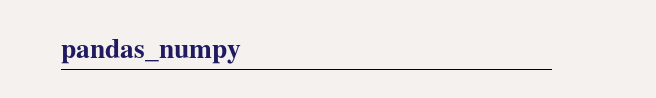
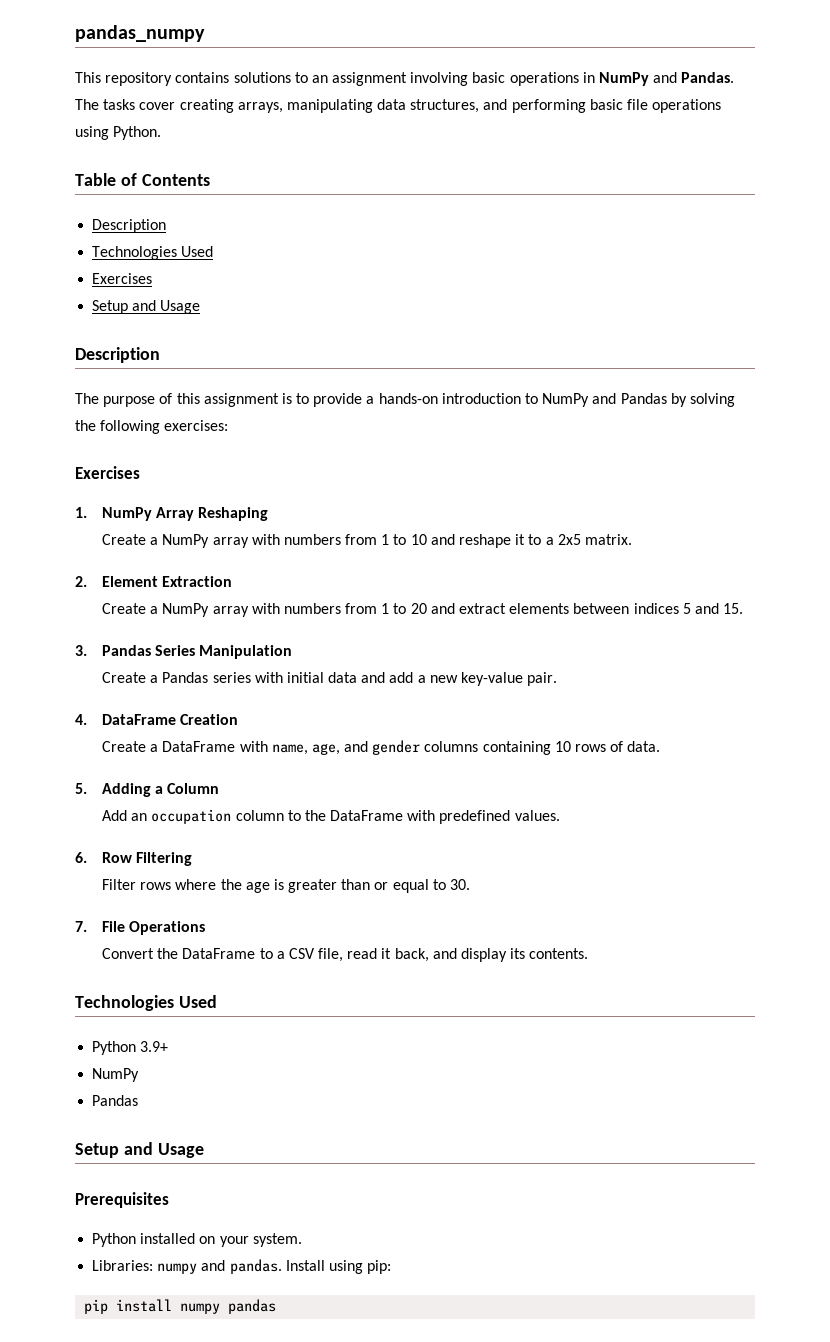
+ This repository contains solutions to an assignment involving basic operations in NumPy and Pandas. The tasks cover creating arrays, manipulating data structures, and performing basic file operations using Python.
+ Table of Contents
+ Description
+ Technologies Used
+ Exercises
+ Setup and Usage
+ Description
+ The purpose of this assignment is to provide a hands-on introduction to NumPy and Pandas by solving the following exercises:
+ Exercises
+ 1. NumPy Array Reshaping
+ Create a NumPy array with numbers from 1 to 10 and reshape it to a 2x5 matrix.
+ 2. Element Extraction
+ Create a NumPy array with numbers from 1 to 20 and extract elements between indices 5 and 15.
+ 3. Pandas Series Manipulation
+ Create a Pandas series with initial data and add a new key-value pair.
+ 4. DataFrame Creation
+ Create a DataFrame with name, age, and gender columns containing 10 rows of data.
+ 5. Adding a Column
+ Add an occupation column to the DataFrame with predefined values.
+ 6. Row Filtering
+ Filter rows where the age is greater than or equal to 30.
+ 7. File Operations
+ Convert the DataFrame to a CSV file, read it back, and display its contents.
+ Technologies Used
+ Python 3.9+
+ NumPy
+ Pandas
+ Setup and Usage
+ Prerequisites
+ Python installed on your system.
+ Libraries: numpy and pandas. Install using pip:
+ pip install numpy pandas

